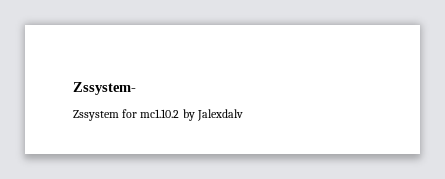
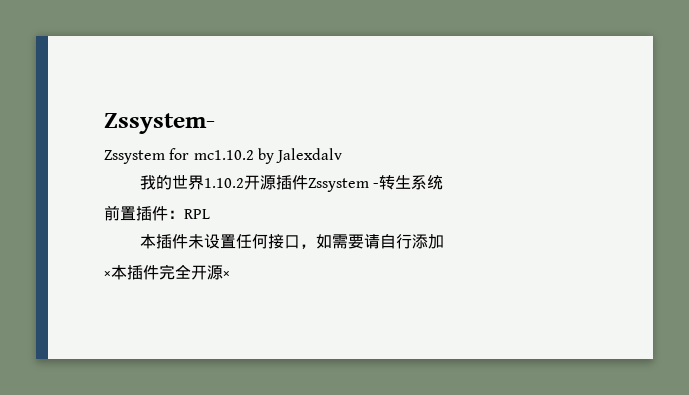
+ 我的世界1.10.2开源插件Zssystem -转生系统
+ 前置插件：RPL
+ 本插件未设置任何接口，如需要请自行添加
+ ×本插件完全开源×

